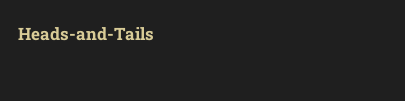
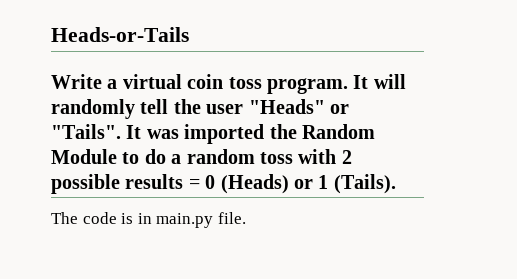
- Heads-and-Tails
+ Heads-or-Tails
+ Write a virtual coin toss program. It will randomly tell the user "Heads" or "Tails". It was imported the Random Module to do a random toss with 2 possible results = 0 (Heads) or 1 (Tails).
+ The code is in main.py file.

